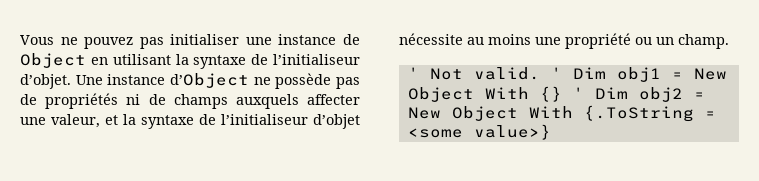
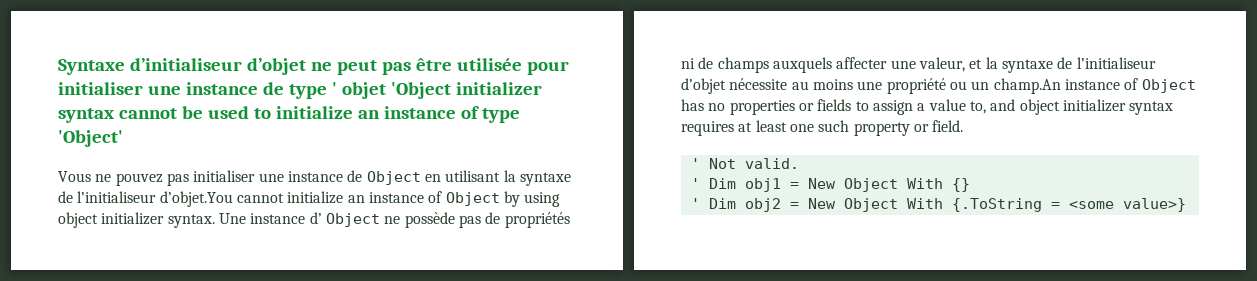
+ Syntaxe d’initialiseur d’objet ne peut pas être utilisée pour initialiser une instance de type ' objet 'Object initializer syntax cannot be used to initialize an instance of type 'Object'
- Vous ne pouvez pas initialiser une instance de Object en utilisant la syntaxe de l’initialiseur d’objet. Une instance d’Object ne possède pas de propriétés ni de champs auxquels affecter une valeur, et la syntaxe de l’initialiseur d’objet nécessite au moins une propriété ou un champ.
+ Vous ne pouvez pas initialiser une instance de Object en utilisant la syntaxe de l’initialiseur d’objet.You cannot initialize an instance of Object by using object initializer syntax. Une instance d’ Object ne possède pas de propriétés ni de champs auxquels affecter une valeur, et la syntaxe de l’initialiseur d’objet nécessite au moins une propriété ou un champ.An instance of Object has no properties or fields to assign a value to, and object initializer syntax requires at least one such property or field.
- ' Not valid. ' Dim obj1 = New Object With {} ' Dim obj2 = New Object With {.ToString = <some value>}
+ ' Not valid.
+ ' Dim obj1 = New Object With {}
+ ' Dim obj2 = New Object With {.ToString = <some value>}

